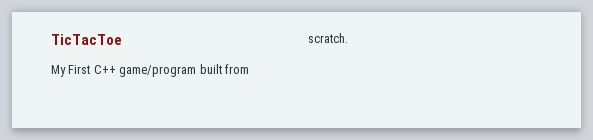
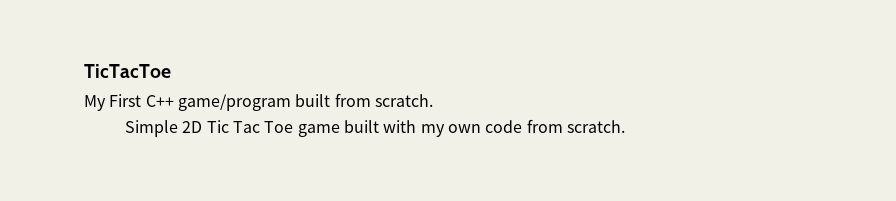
+ Simple 2D Tic Tac Toe game built with my own code from scratch.

